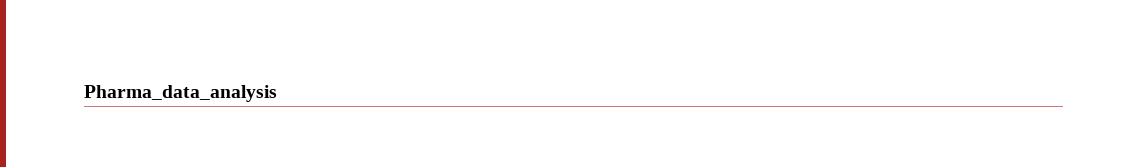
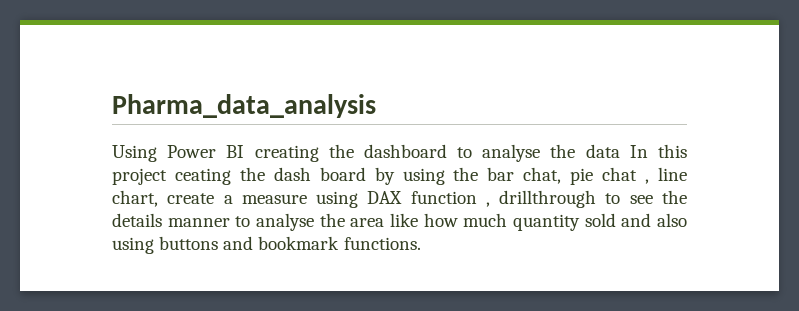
+ Using Power BI creating the dashboard to analyse the data In this project ceating the dash board by using the bar chat, pie chat , line chart, create a measure using DAX function , drillthrough to see the details manner to analyse the area like how much quantity sold and also using buttons and bookmark functions.

